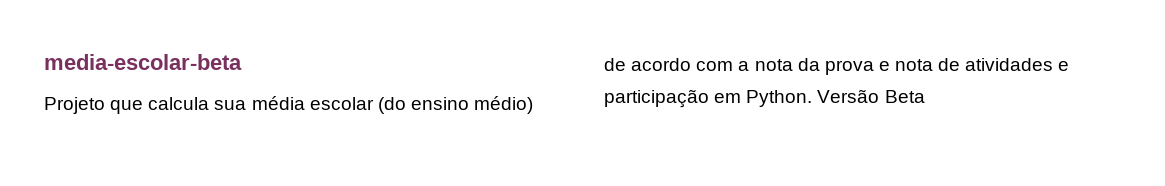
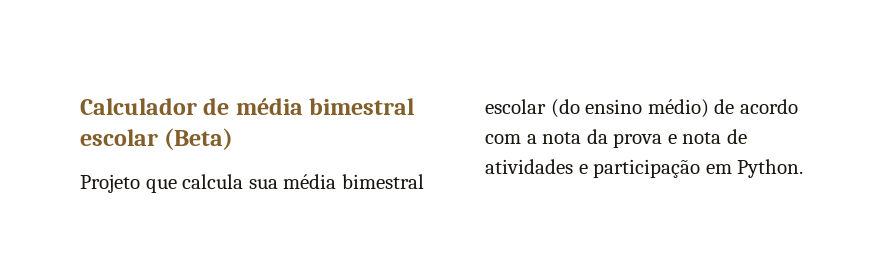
- media-escolar-beta
+ Calculador de média bimestral escolar (Beta)
- Projeto que calcula sua média escolar (do ensino médio) de acordo com a nota da prova e nota de atividades e participação em Python. Versão Beta
+ Projeto que calcula sua média bimestral escolar (do ensino médio) de acordo com a nota da prova e nota de atividades e participação em Python.

